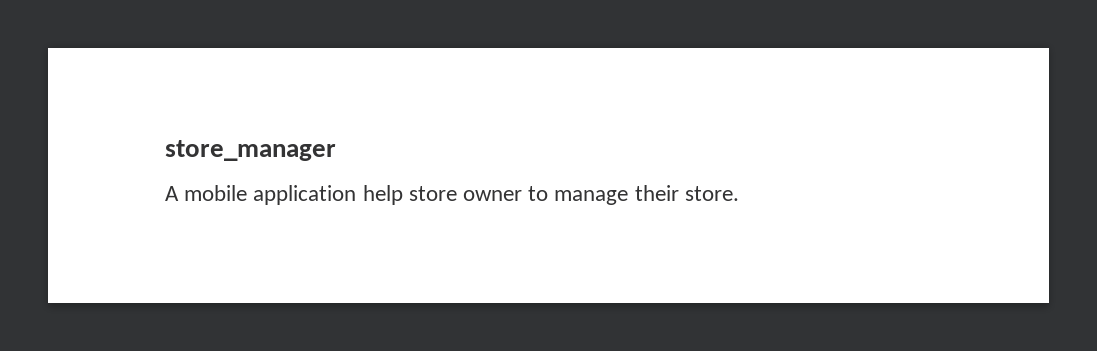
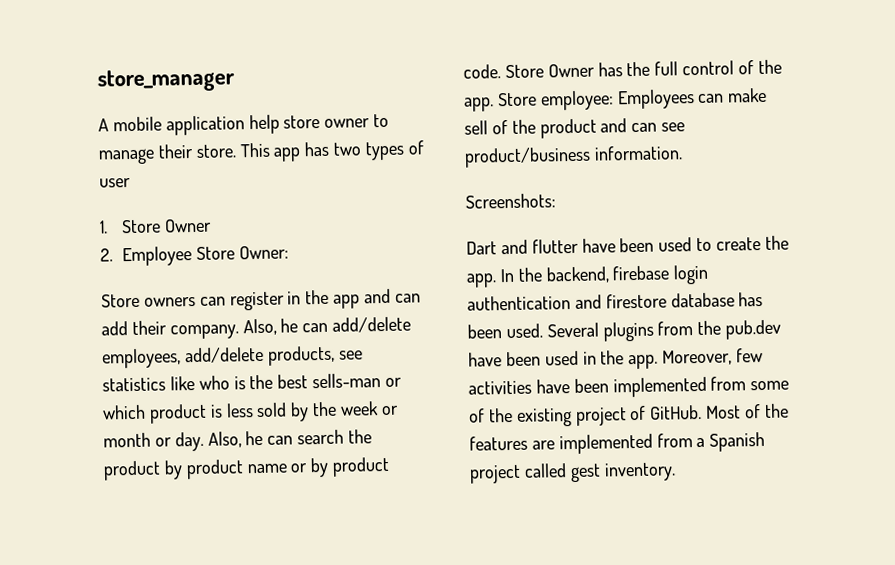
+ This app has two types of user
+ 1. Store Owner
+ 2. Employee Store Owner:
+ Store owners can register in the app and can add their company. Also, he can add/delete employees, add/delete products, see statistics like who is the best sells-man or which product is less sold by the week or month or day. Also, he can search the product by product name or by product code. Store Owner has the full control of the app. Store employee: Employees can make sell of the product and can see product/business information.
+ Screenshots:
+ Dart and flutter have been used to create the app. In the backend, firebase login authentication and firestore database has been used. Several plugins from the pub.dev have been used in the app. Moreover, few activities have been implemented from some of the existing project of GitHub. Most of the features are implemented from a Spanish project called gest inventory.

